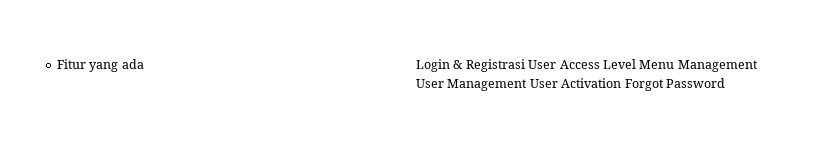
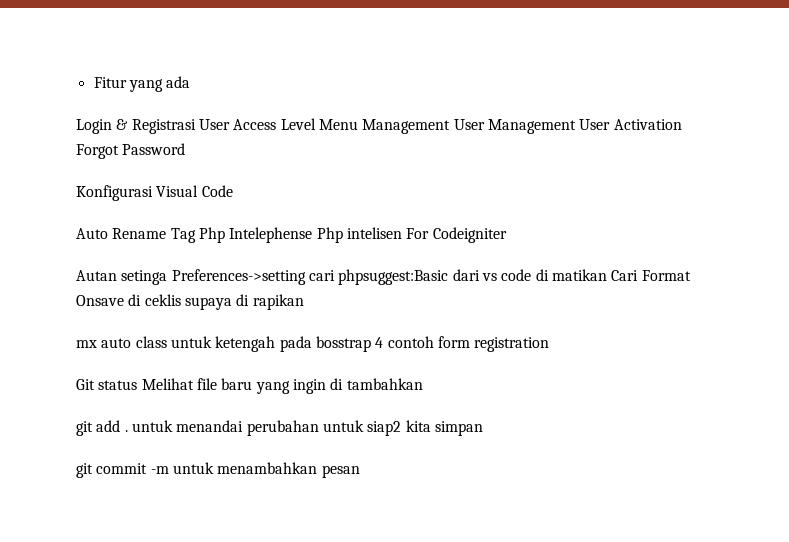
+ Konfigurasi Visual Code
+ Auto Rename Tag Php Intelephense Php intelisen For Codeigniter
+ Autan setinga Preferences->setting cari phpsuggest:Basic dari vs code di matikan Cari Format Onsave di ceklis supaya di rapikan
+ mx auto class untuk ketengah pada bosstrap 4 contoh form registration
+ Git status Melihat file baru yang ingin di tambahkan
+ git add . untuk menandai perubahan untuk siap2 kita simpan
+ git commit -m untuk menambahkan pesan

